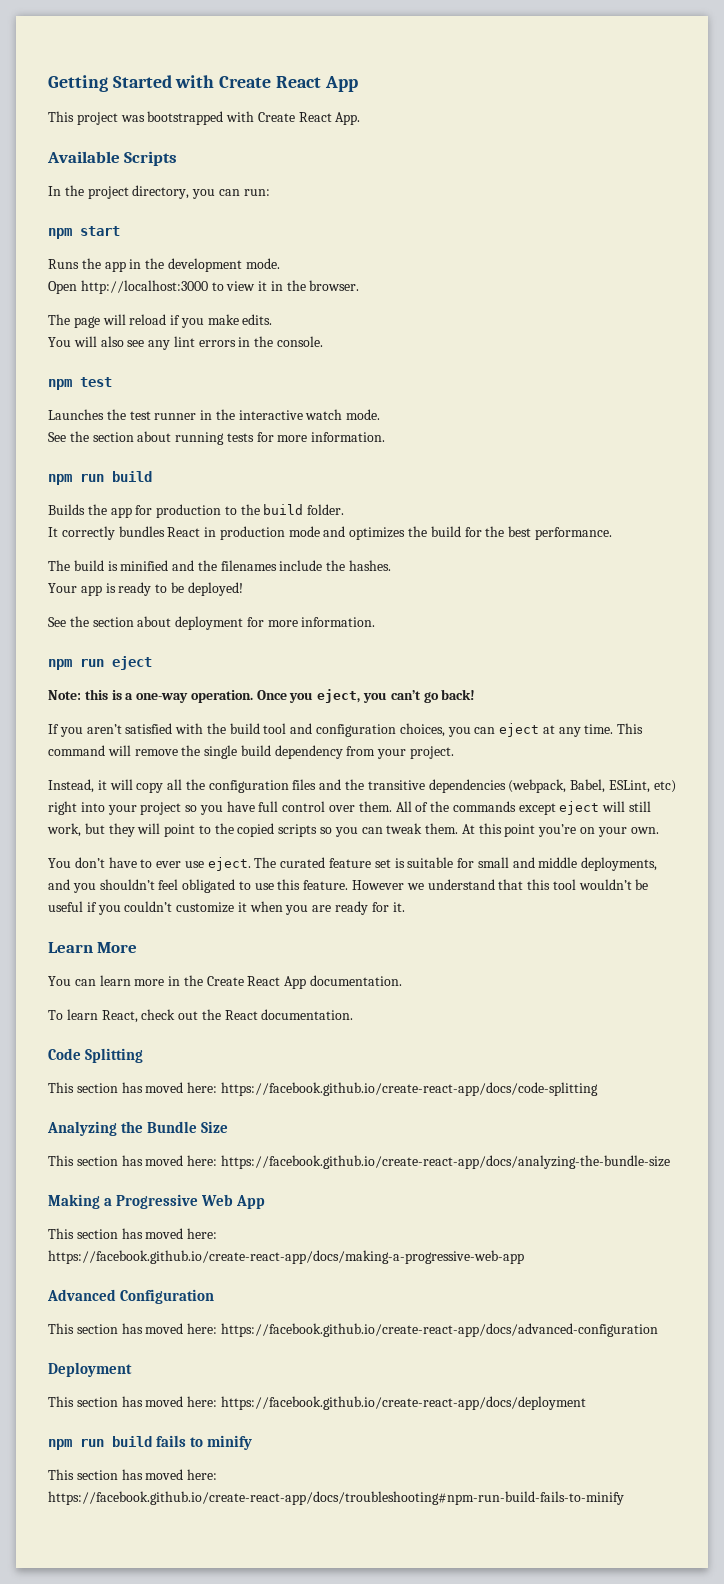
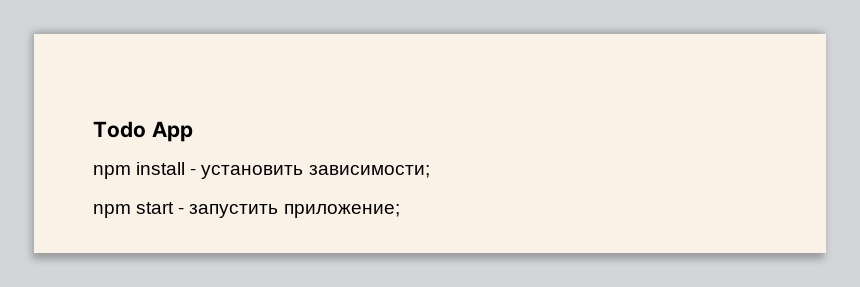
- Getting Started with Create React App
- This project was bootstrapped with Create React App.
- Available Scripts
- In the project directory, you can run:
- npm start
- Runs the app in the development mode.
- Open http://localhost:3000 to view it in the browser.
- The page will reload if you make edits.
- You will also see any lint errors in the console.
- npm test
- Launches the test runner in the interactive watch mode.
- See the section about running tests for more information.
- npm run build
- Builds the app for production to the build folder.
- It correctly bundles React in production mode and optimizes the build for the best performance.
- The build is minified and the filenames include the hashes.
- Your app is ready to be deployed!
- See the section about deployment for more information.
- npm run eject
- Note: this is a one-way operation. Once you eject, you can’t go back!
- If you aren’t satisfied with the build tool and configuration choices, you can eject at any time. This command will remove the single build dependency from your project.
- Instead, it will copy all the configuration files and the transitive dependencies (webpack, Babel, ESLint, etc) right into your project so you have full control over them. All of the commands except eject will still work, but they will point to the copied scripts so you can tweak them. At this point you’re on your own.
- You don’t have to ever use eject. The curated feature set is suitable for small and middle deployments, and you shouldn’t feel obligated to use this feature. However we understand that this tool wouldn’t be useful if you couldn’t customize it when you are ready for it.
- Learn More
- You can learn more in the Create React App documentation.
- To learn React, check out the React documentation.
- Code Splitting
- This section has moved here: https://facebook.github.io/create-react-app/docs/code-splitting
- Analyzing the Bundle Size
- This section has moved here: https://facebook.github.io/create-react-app/docs/analyzing-the-bundle-size
- Making a Progressive Web App
- This section has moved here: https://facebook.github.io/create-react-app/docs/making-a-progressive-web-app
- Advanced Configuration
- This section has moved here: https://facebook.github.io/create-react-app/docs/advanced-configuration
- Deployment
- This section has moved here: https://facebook.github.io/create-react-app/docs/deployment
- npm run build fails to minify
- This section has moved here: https://facebook.github.io/create-react-app/docs/troubleshooting#npm-run-build-fails-to-minify
+ Todo App
+ npm install - установить зависимости;
+ npm start - запустить приложение;

